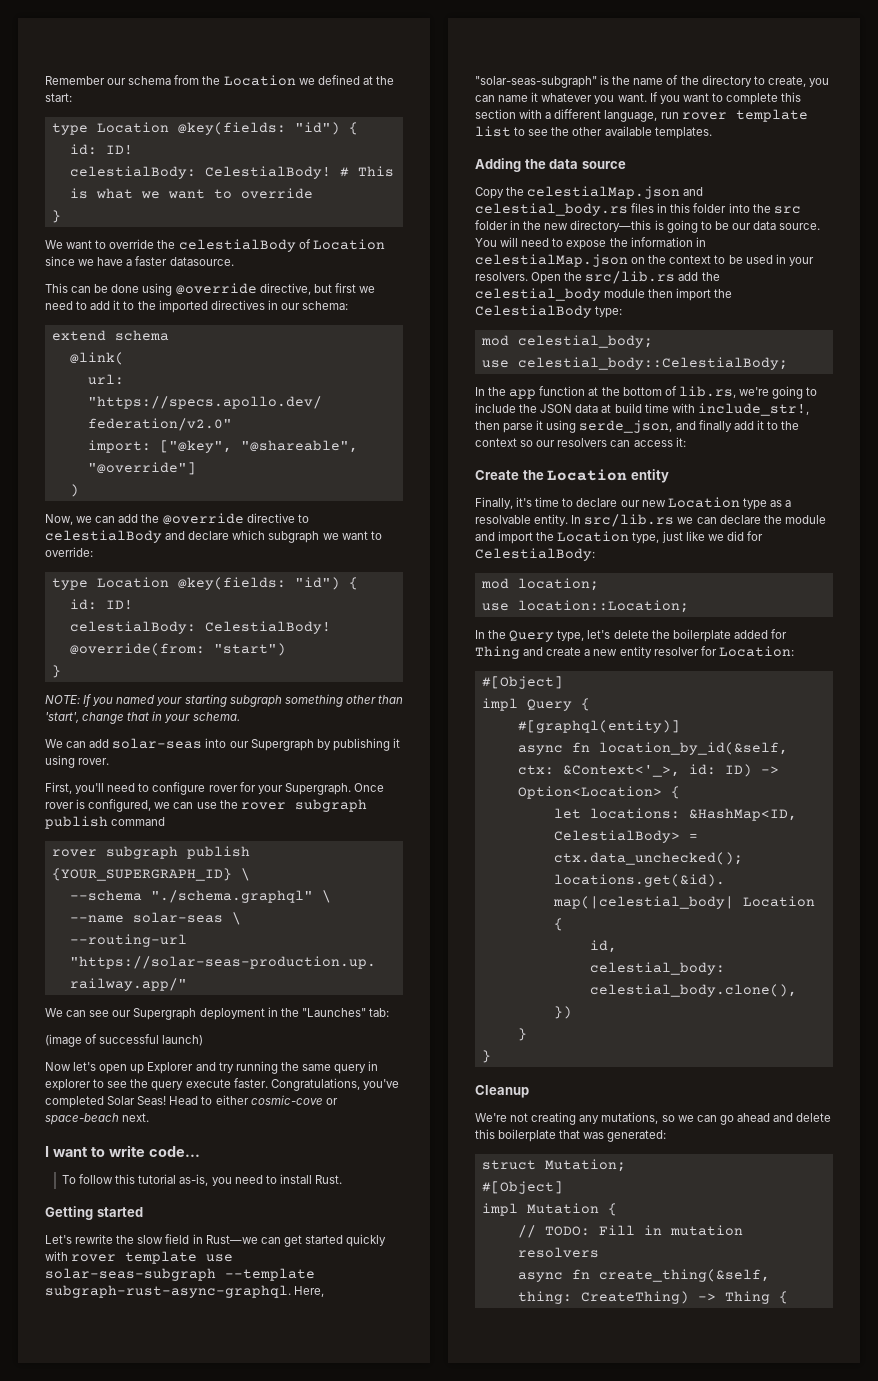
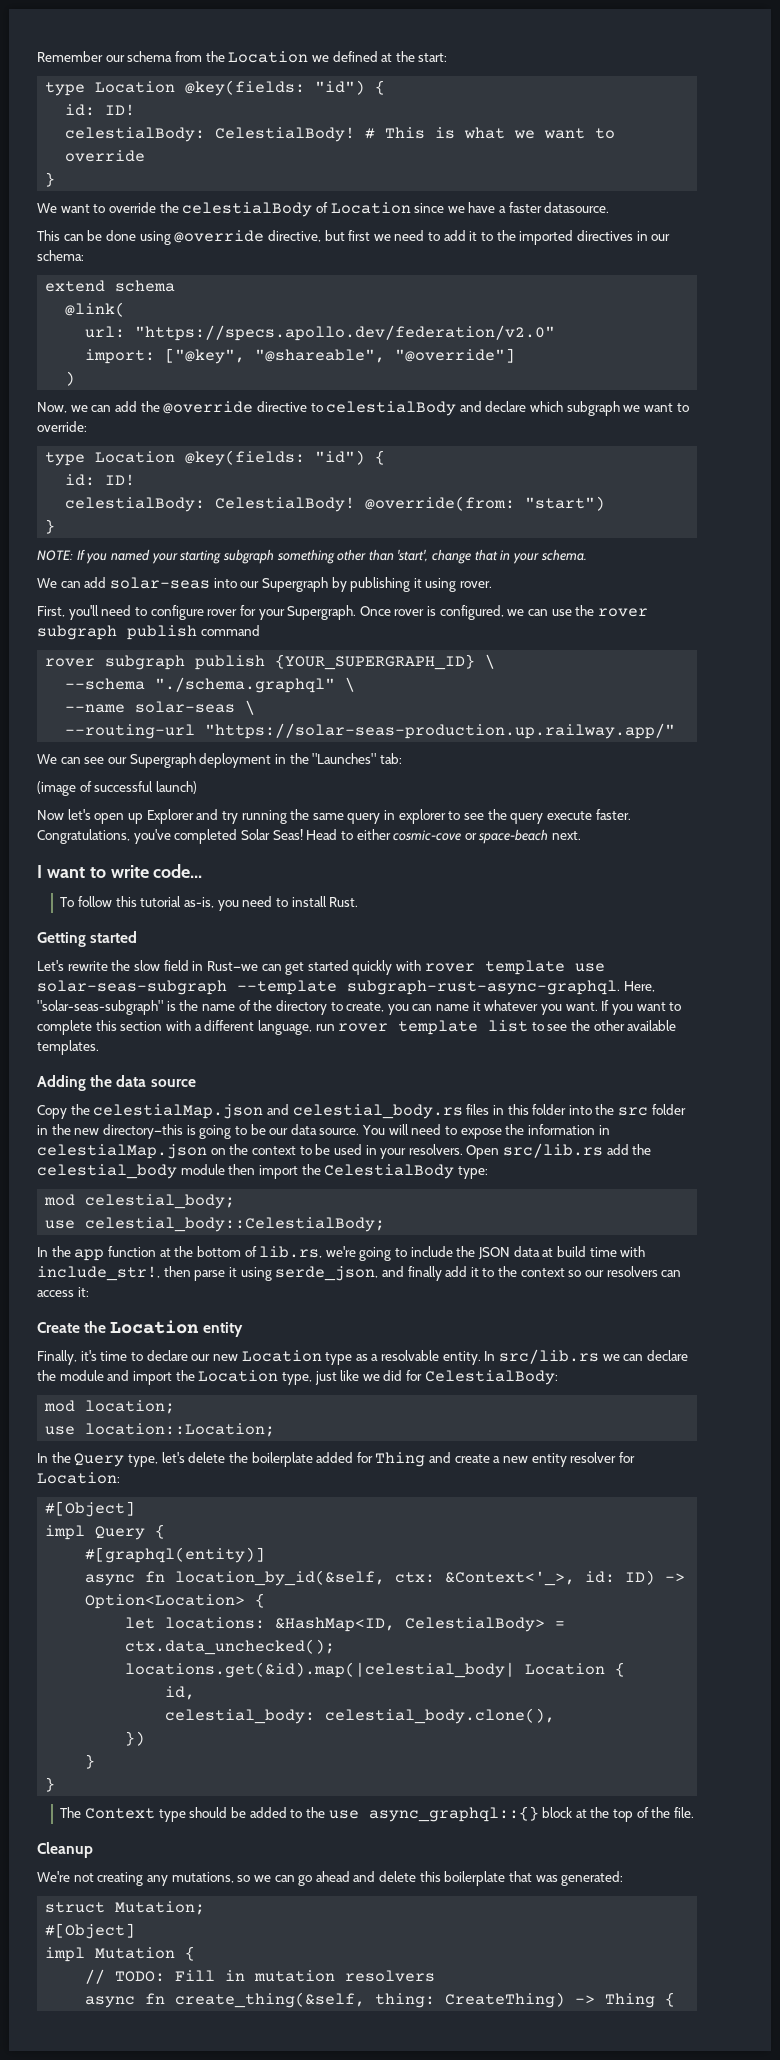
- Open the src/lib.rs add the celestial_body module then import the CelestialBody type:
+ Open src/lib.rs add the celestial_body module then import the CelestialBody type:
+ The Context type should be added to the use async_graphql::{} block at the top of the file.

